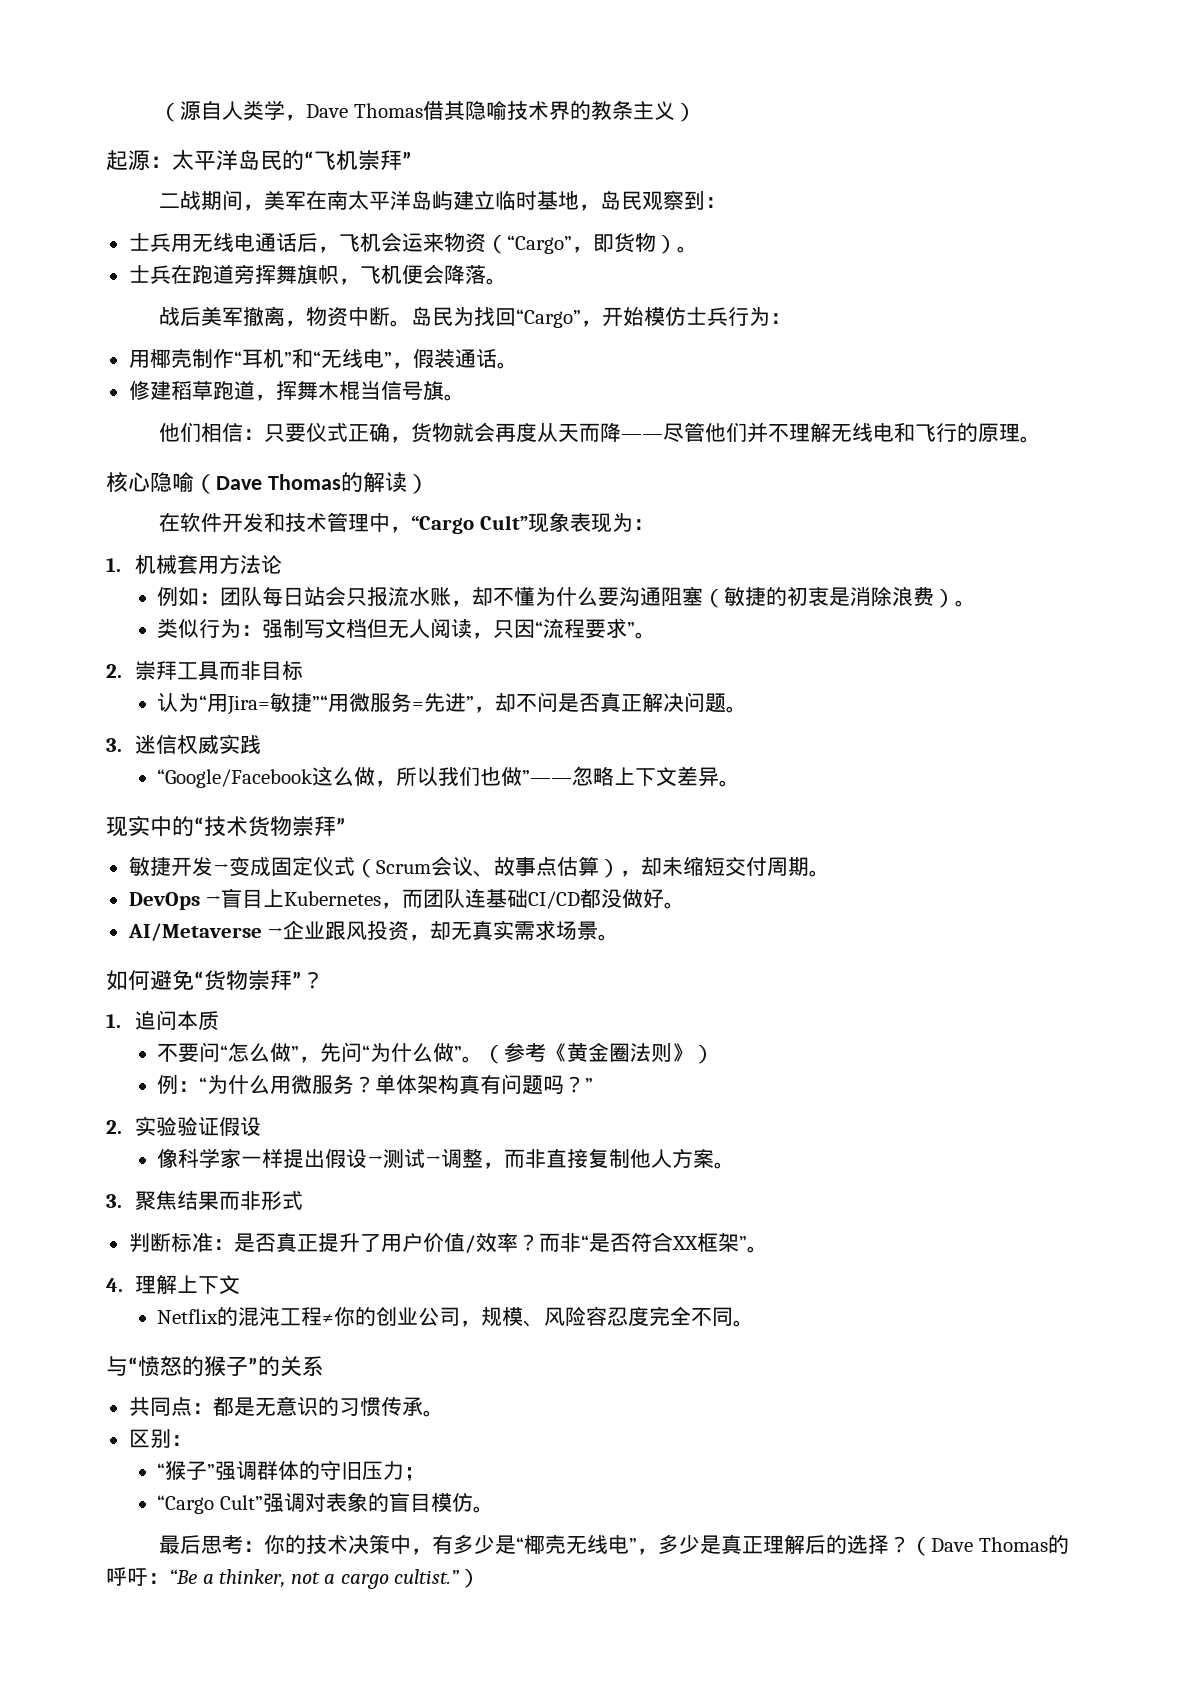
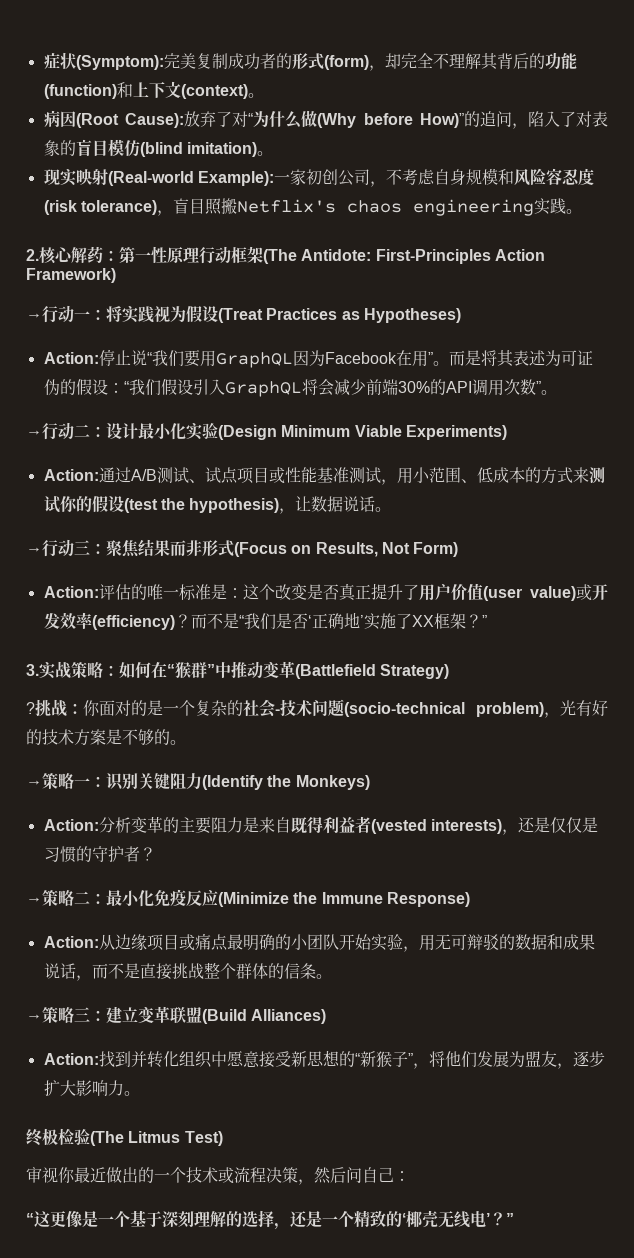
- （源自人类学，Dave Thomas借其隐喻技术界的教条主义）
- 起源：太平洋岛民的“飞机崇拜”
- 二战期间，美军在南太平洋岛屿建立临时基地，岛民观察到：
- 士兵用无线电通话后，飞机会运来物资（“Cargo”，即货物）。
- 士兵在跑道旁挥舞旗帜，飞机便会降落。
- 战后美军撤离，物资中断。岛民为找回“Cargo”，开始模仿士兵行为：
- 用椰壳制作“耳机”和“无线电”，假装通话。
- 修建稻草跑道，挥舞木棍当信号旗。
- 他们相信：只要仪式正确，货物就会再度从天而降——尽管他们并不理解无线电和飞行的原理。
- 核心隐喻（Dave Thomas的解读）
- 在软件开发和技术管理中，“Cargo Cult”现象表现为：
- 1.机械套用方法论
- 例如：团队每日站会只报流水账，却不懂为什么要沟通阻塞（敏捷的初衷是消除浪费）。
- 类似行为：强制写文档但无人阅读，只因“流程要求”。
- 2.崇拜工具而非目标
- 认为“用Jira=敏捷”“用微服务=先进”，却不问是否真正解决问题。
- 3.迷信权威实践
- “Google/Facebook这么做，所以我们也做”——忽略上下文差异。
- 现实中的“技术货物崇拜”
- 敏捷开发→变成固定仪式（Scrum会议、故事点估算），却未缩短交付周期。
- DevOps →盲目上Kubernetes，而团队连基础CI/CD都没做好。
- AI/Metaverse →企业跟风投资，却无真实需求场景。
- 如何避免“货物崇拜”？
- 1.追问本质
- 不要问“怎么做”，先问“为什么做”。（参考《黄金圈法则》）
- 例：“为什么用微服务？单体架构真有问题吗？”
- 2.实验验证假设
- 像科学家一样提出假设→测试→调整，而非直接复制他人方案。
- 3.聚焦结果而非形式
- 判断标准：是否真正提升了用户价值/效率？而非“是否符合XX框架”。
- 4.理解上下文
- Netflix的混沌工程≠你的创业公司，规模、风险容忍度完全不同。
- 与“愤怒的猴子”的关系
- 共同点：都是无意识的习惯传承。
- 区别：
- “猴子”强调群体的守旧压力；
- “Cargo Cult”强调对表象的盲目模仿。
- 最后思考：你的技术决策中，有多少是“椰壳无线电”，多少是真正理解后的选择？（Dave Thomas的呼吁：“Be a thinker, not a cargo cultist.”）
+ 症状(Symptom):完美复制成功者的形式(form)，却完全不理解其背后的功能(function)和上下文(context)。
+ 病因(Root Cause):放弃了对“为什么做(Why before How)”的追问，陷入了对表象的盲目模仿(blind imitation)。
+ 现实映射(Real-world Example):一家初创公司，不考虑自身规模和风险容忍度(risk tolerance)，盲目照搬Netflix's chaos engineering实践。
+ 2.核心解药：第一性原理行动框架(The Antidote: First-Principles Action Framework)
+ →行动一：将实践视为假设(Treat Practices as Hypotheses)
+ Action:停止说“我们要用GraphQL因为Facebook在用”。而是将其表述为可证伪的假设：“我们假设引入GraphQL将会减少前端30%的API调用次数”。
+ →行动二：设计最小化实验(Design Minimum Viable Experiments)
+ Action:通过A/B测试、试点项目或性能基准测试，用小范围、低成本的方式来测试你的假设(test the hypothesis)，让数据说话。
+ →行动三：聚焦结果而非形式(Focus on Results, Not Form)
+ Action:评估的唯一标准是：这个改变是否真正提升了用户价值(user value)或开发效率(efficiency)？而不是“我们是否‘正确地’实施了XX框架？”
+ 3.实战策略：如何在“猴群”中推动变革(Battlefield Strategy)
+ ?挑战：你面对的是一个复杂的社会-技术问题(socio-technical problem)，光有好的技术方案是不够的。
+ →策略一：识别关键阻力(Identify the Monkeys)
+ Action:分析变革的主要阻力是来自既得利益者(vested interests)，还是仅仅是习惯的守护者？
+ →策略二：最小化免疫反应(Minimize the Immune Response)
+ Action:从边缘项目或痛点最明确的小团队开始实验，用无可辩驳的数据和成果说话，而不是直接挑战整个群体的信条。
+ →策略三：建立变革联盟(Build Alliances)
+ Action:找到并转化组织中愿意接受新思想的“新猴子”，将他们发展为盟友，逐步扩大影响力。
+ 终极检验(The Litmus Test)
+ 审视你最近做出的一个技术或流程决策，然后问自己：
+ “这更像是一个基于深刻理解的选择，还是一个精致的‘椰壳无线电’？”

